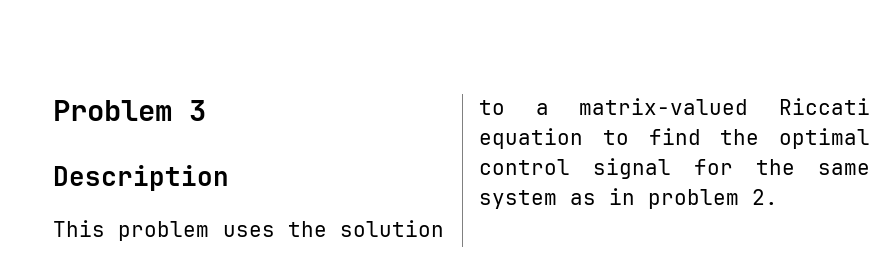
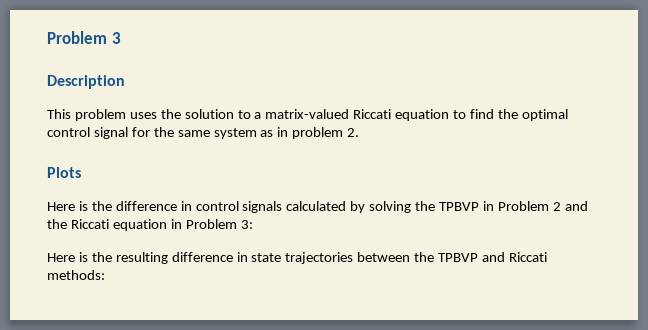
+ Plots
+ Here is the difference in control signals calculated by solving the TPBVP in Problem 2 and the Riccati equation in Problem 3:
+ Here is the resulting difference in state trajectories between the TPBVP and Riccati methods:

